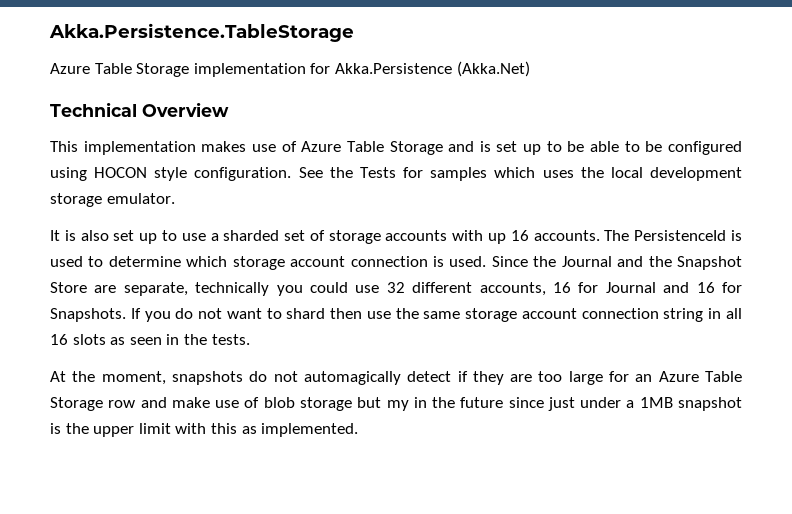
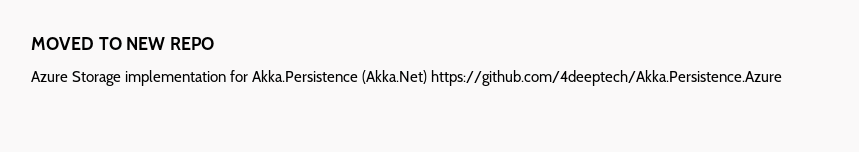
- Akka.Persistence.TableStorage
- Azure Table Storage implementation for Akka.Persistence (Akka.Net)
- Technical Overview
- This implementation makes use of Azure Table Storage and is set up to be able to be configured using HOCON style configuration. See the Tests for samples which uses the local development storage emulator.
- It is also set up to use a sharded set of storage accounts with up 16 accounts. The PersistenceId is used to determine which storage account connection is used. Since the Journal and the Snapshot Store are separate, technically you could use 32 different accounts, 16 for Journal and 16 for Snapshots. If you do not want to shard then use the same storage account connection string in all 16 slots as seen in the tests.
- At the moment, snapshots do not automagically detect if they are too large for an Azure Table Storage row and make use of blob storage but my in the future since just under a 1MB snapshot is the upper limit with this as implemented.
+ MOVED TO NEW REPO
+ Azure Storage implementation for Akka.Persistence (Akka.Net) https://github.com/4deeptech/Akka.Persistence.Azure

